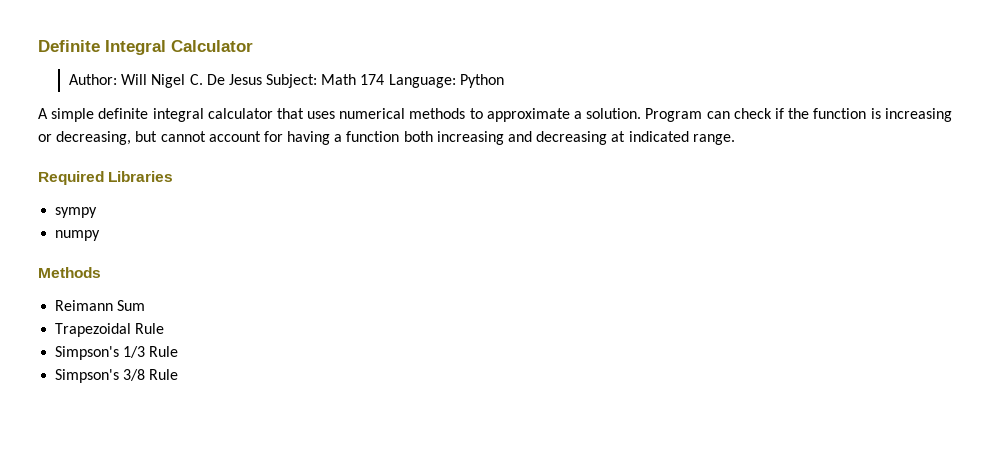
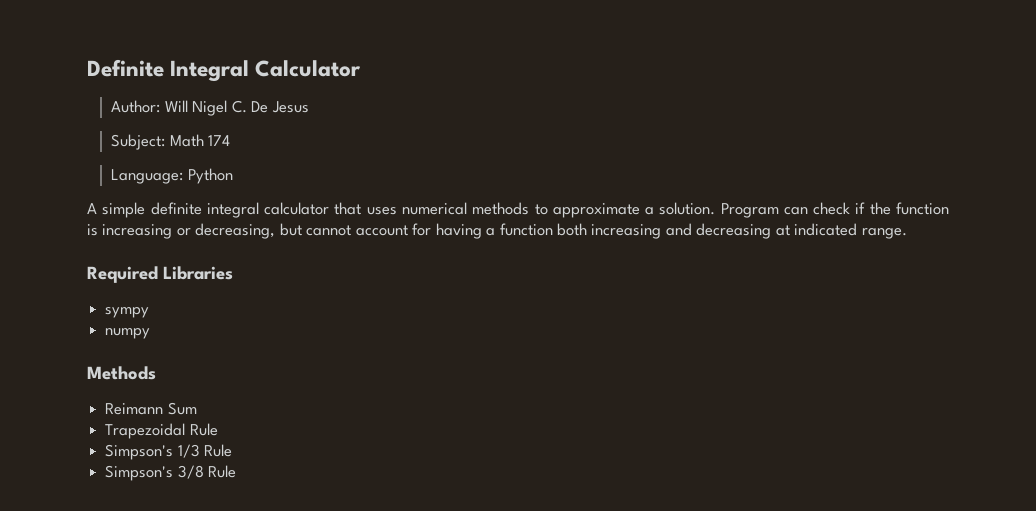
- Author: Will Nigel C. De Jesus Subject: Math 174 Language: Python
+ Author: Will Nigel C. De Jesus
+ Subject: Math 174
+ Language: Python

